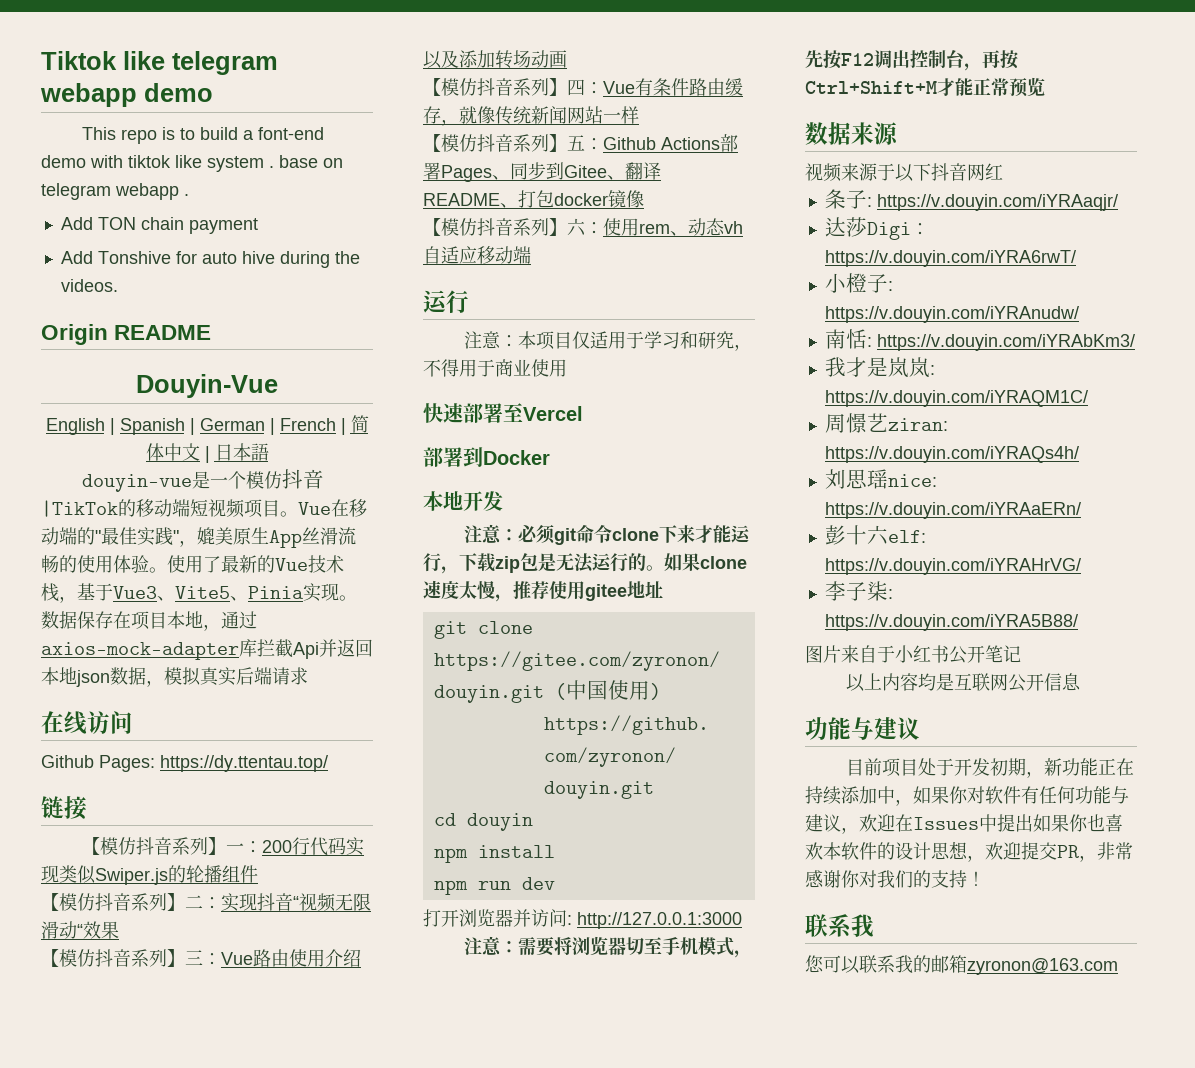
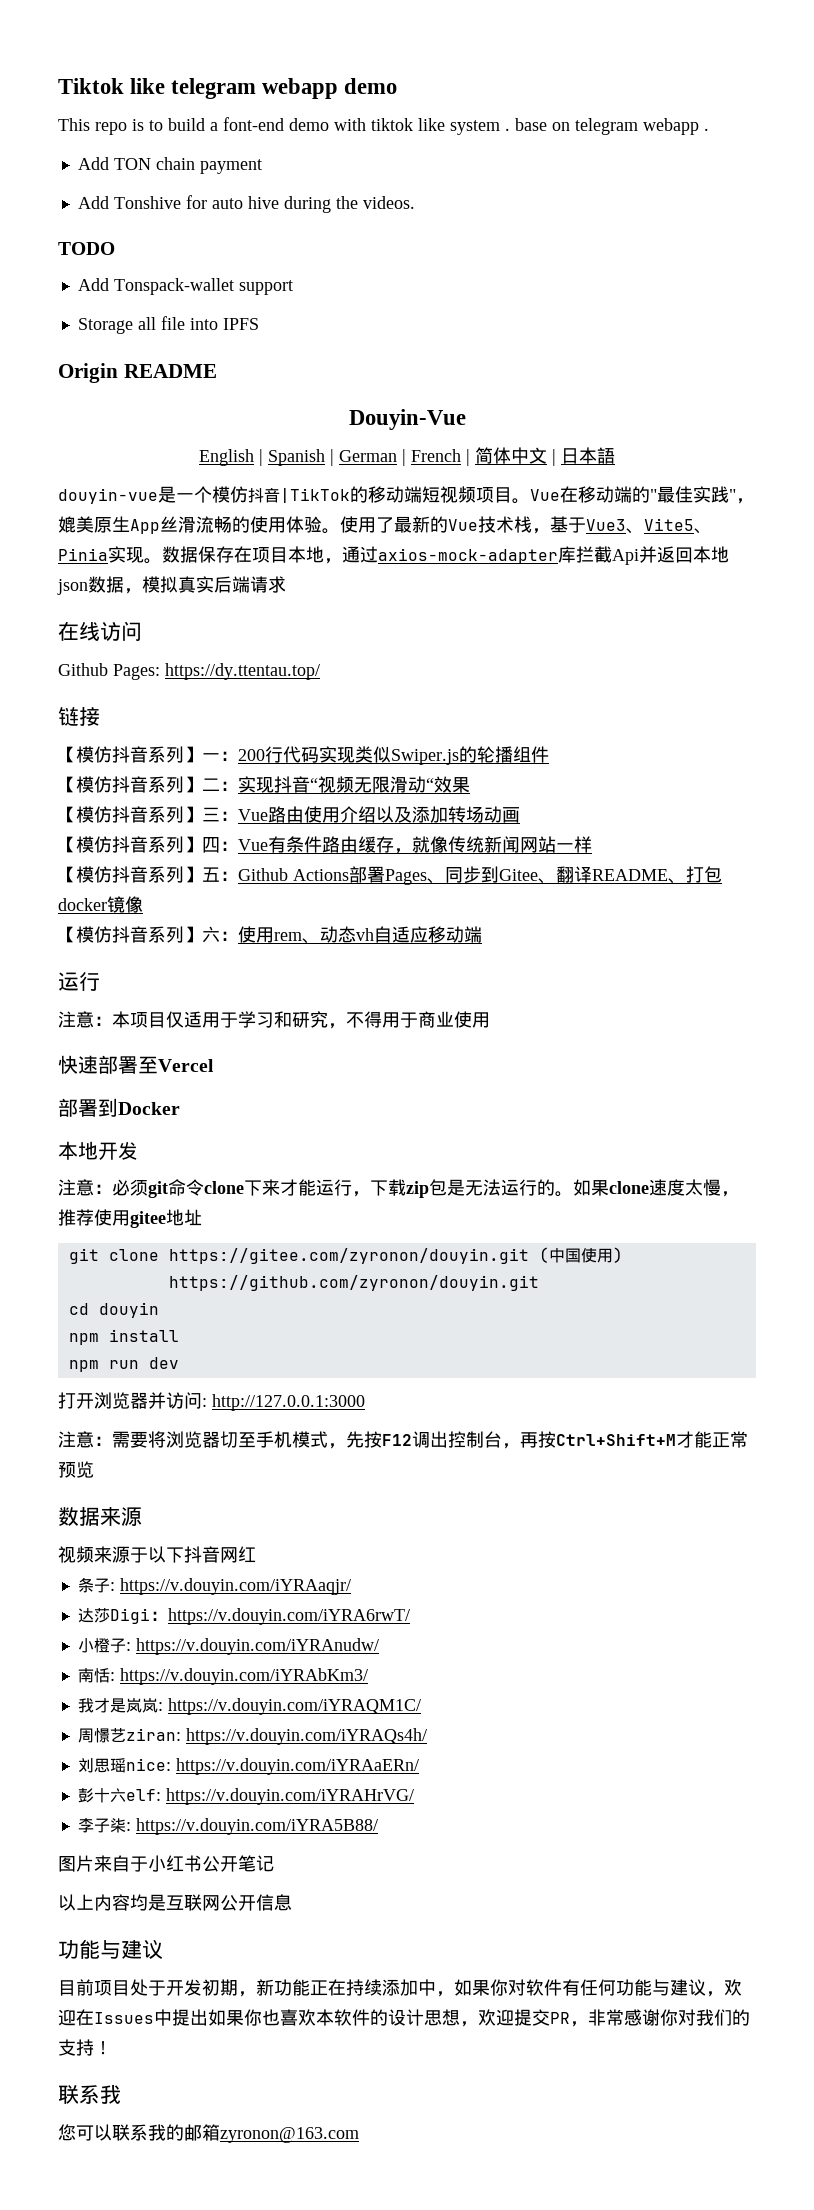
+ TODO
+ Add Tonspack-wallet support
+ Storage all file into IPFS

